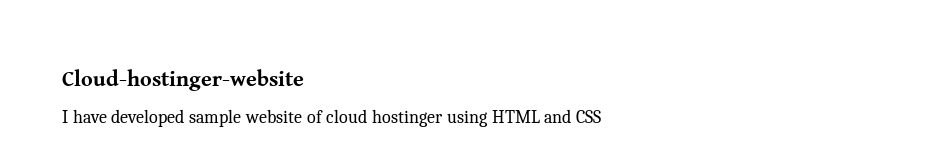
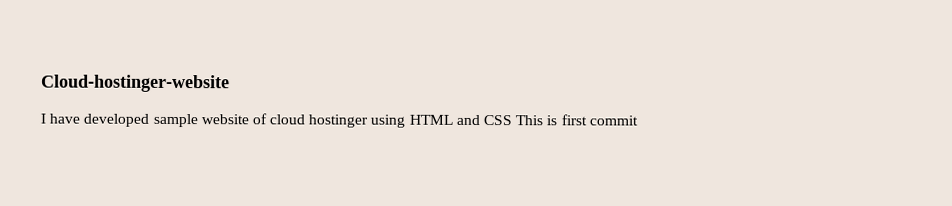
- I have developed sample website of cloud hostinger using HTML and CSS
+ I have developed sample website of cloud hostinger using HTML and CSS This is first commit

